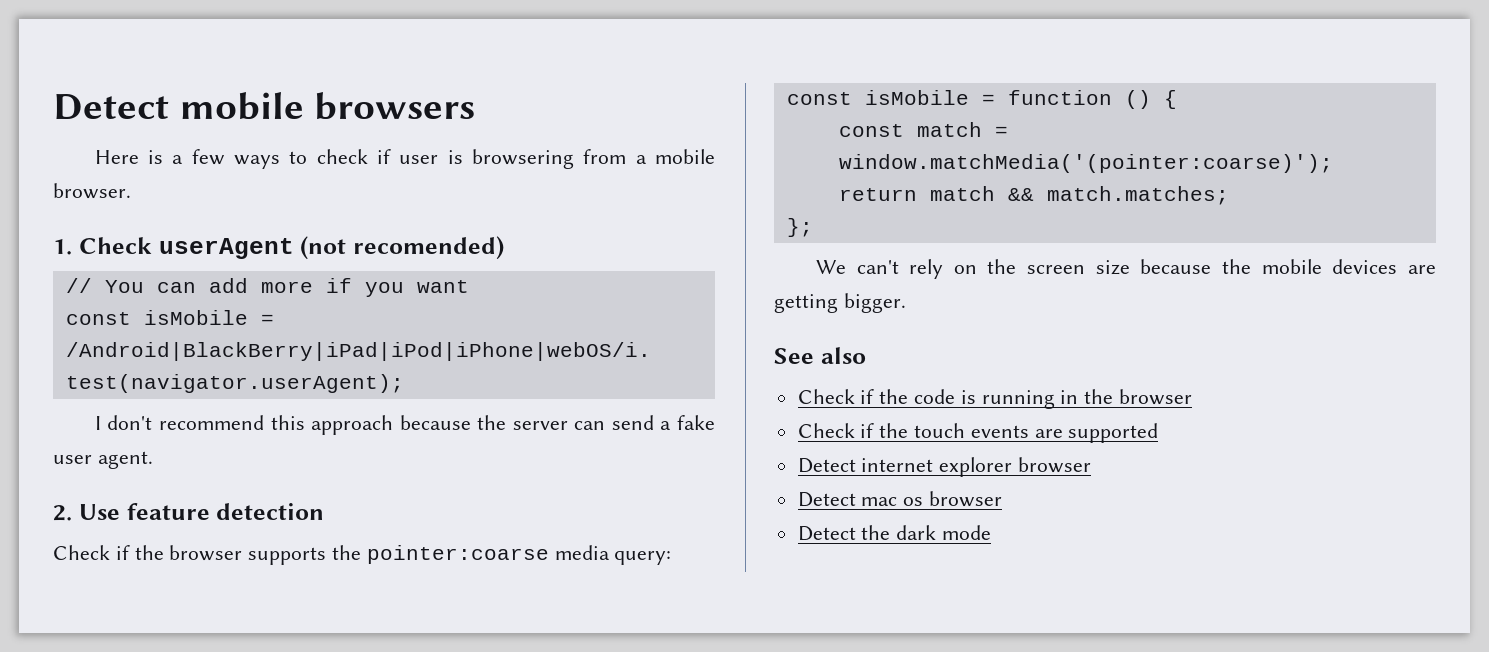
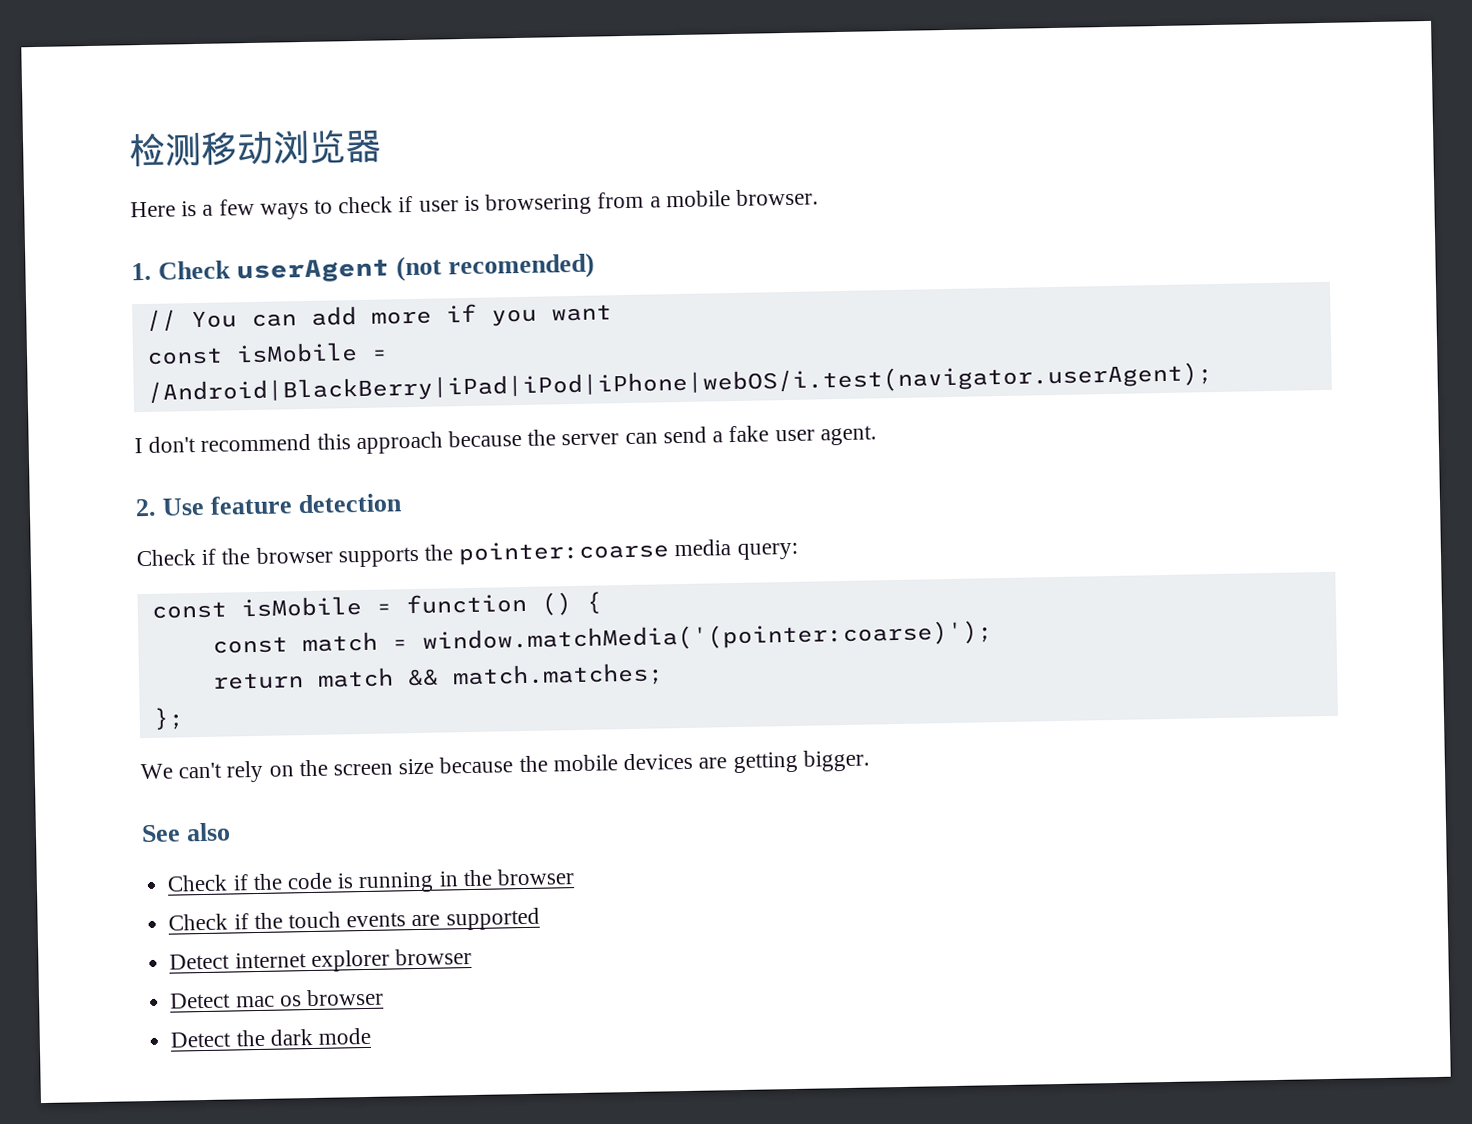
- Detect mobile browsers
+ 检测移动浏览器

